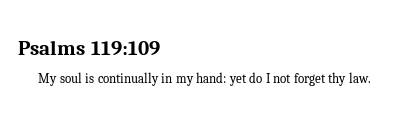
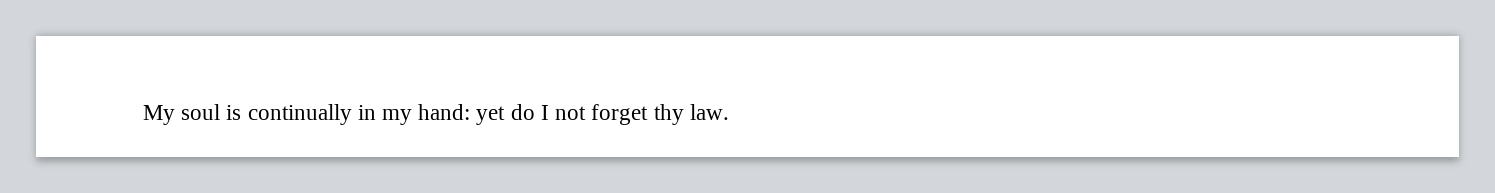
- Psalms 119:109

